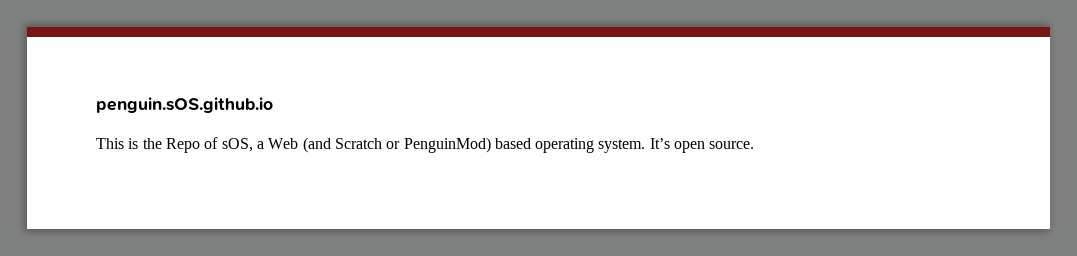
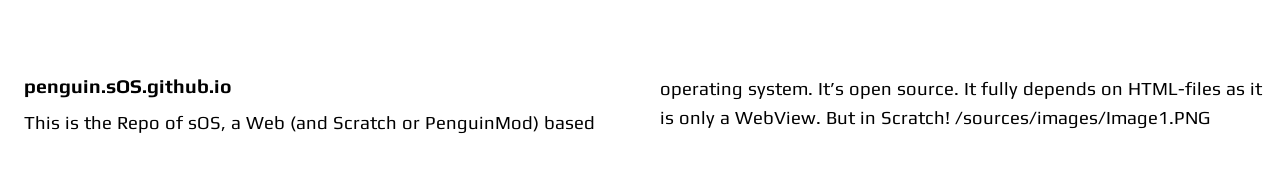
+ It fully depends on HTML-files as it is only a WebView. But in Scratch! /sources/images/Image1.PNG

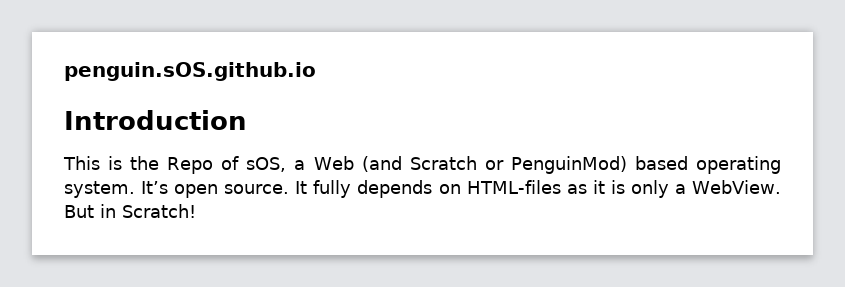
+ Introduction
- /sources/images/Image1.PNG

